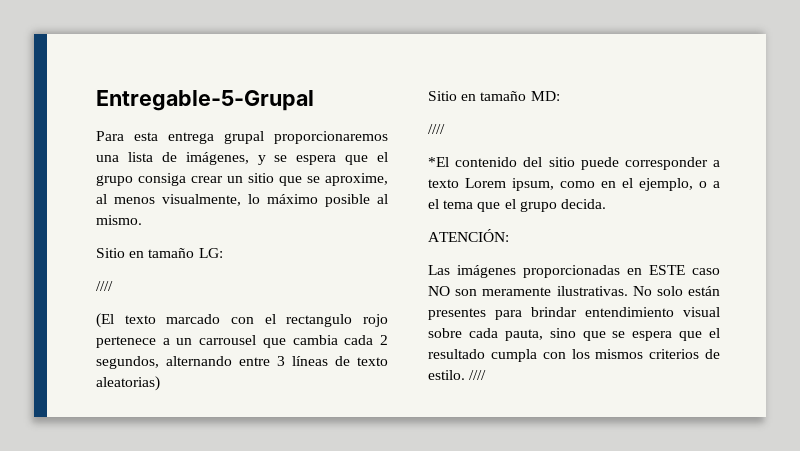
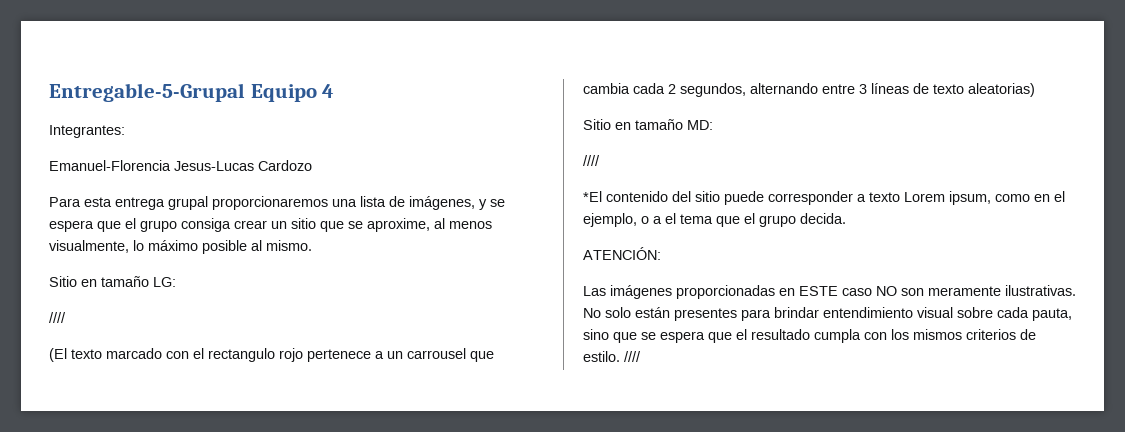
- Entregable-5-Grupal
+ Entregable-5-Grupal Equipo 4
+ Integrantes:
+ Emanuel-Florencia Jesus-Lucas Cardozo

